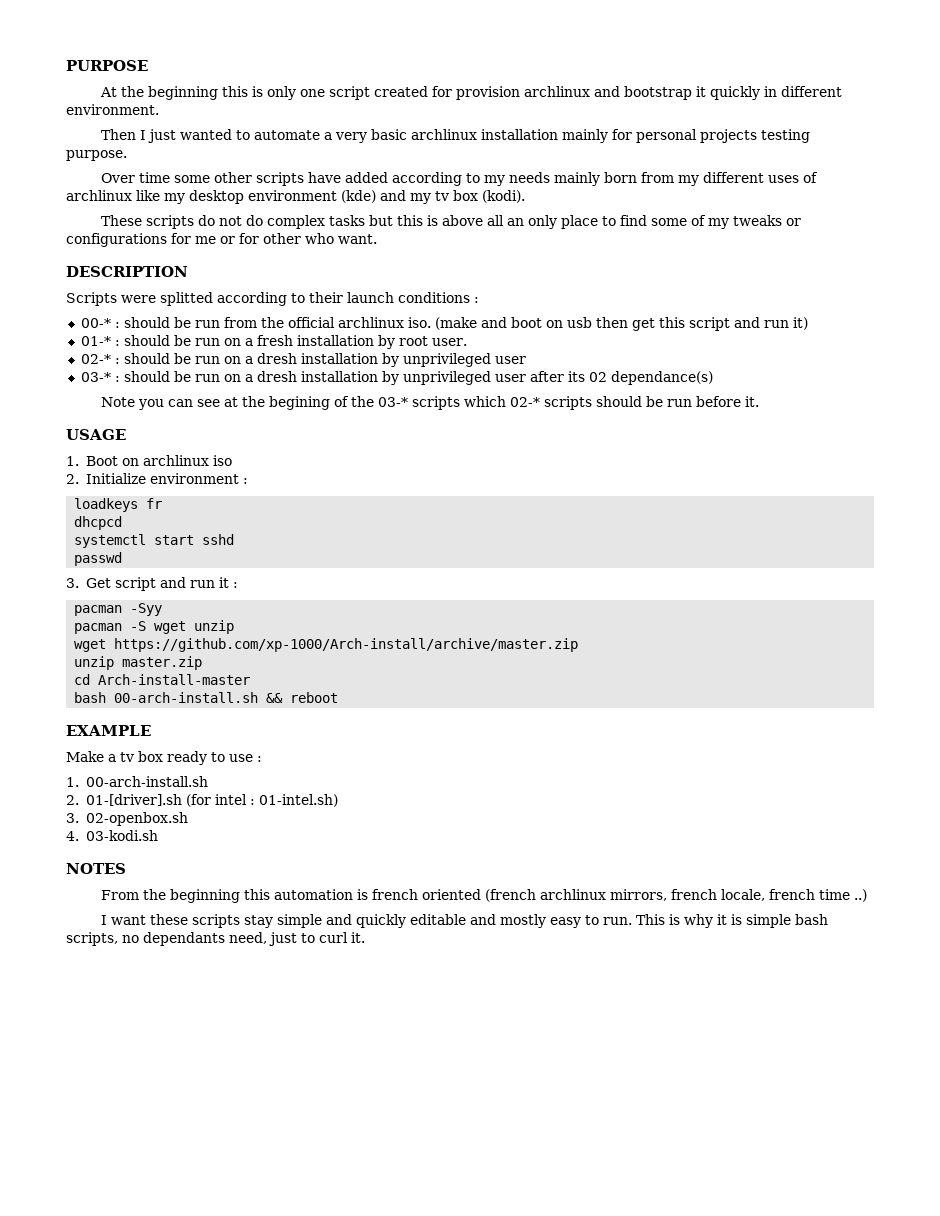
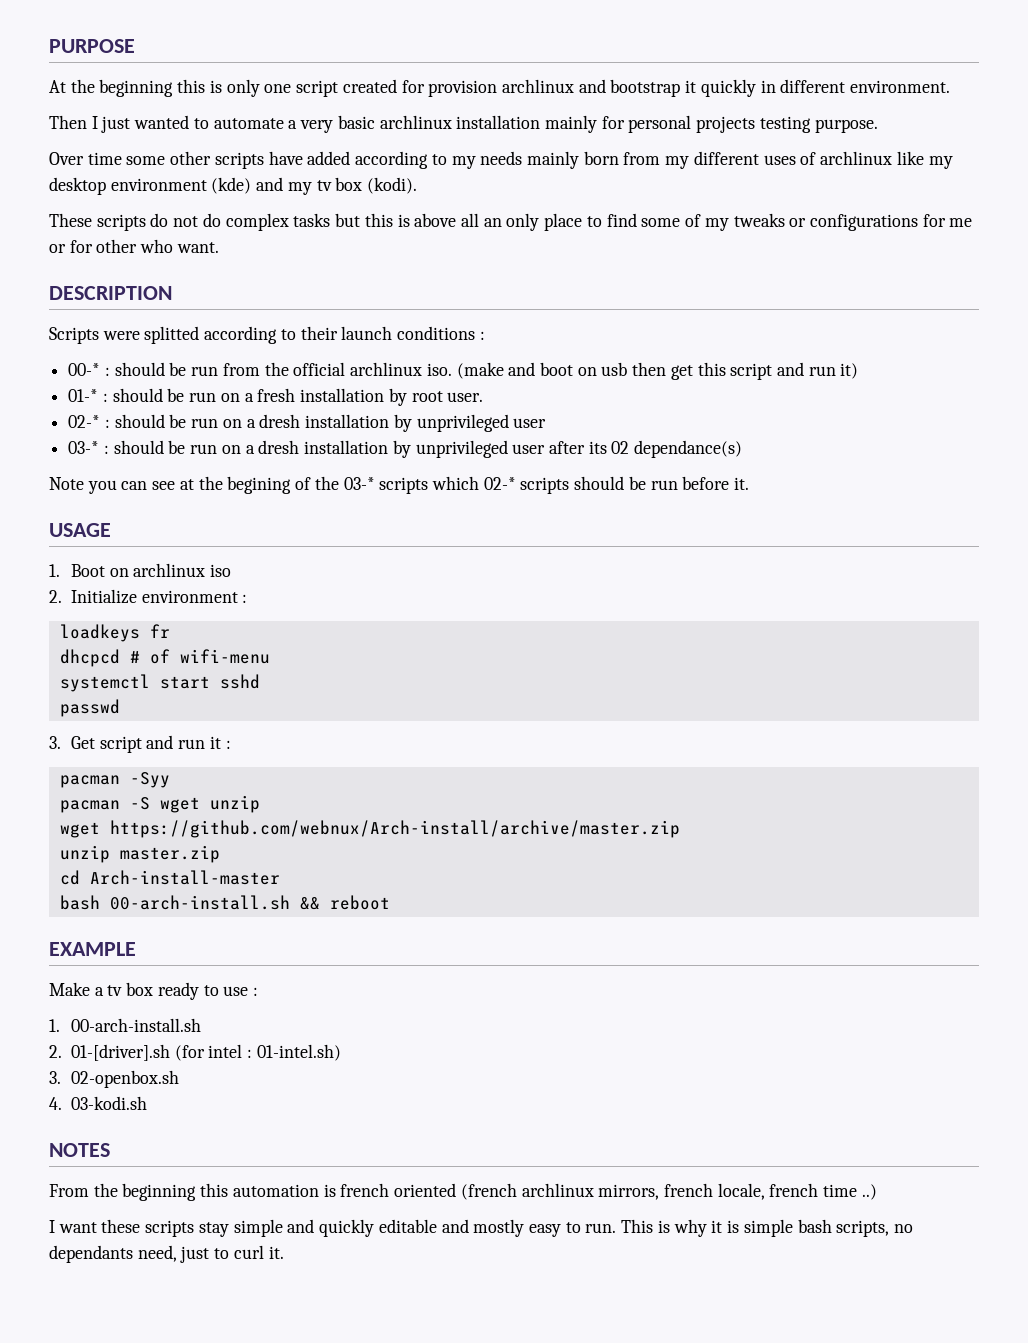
- dhcpcd
+ dhcpcd # of wifi-menu
- wget https://github.com/xp-1000/Arch-install/archive/master.zip
+ wget https://github.com/webnux/Arch-install/archive/master.zip

